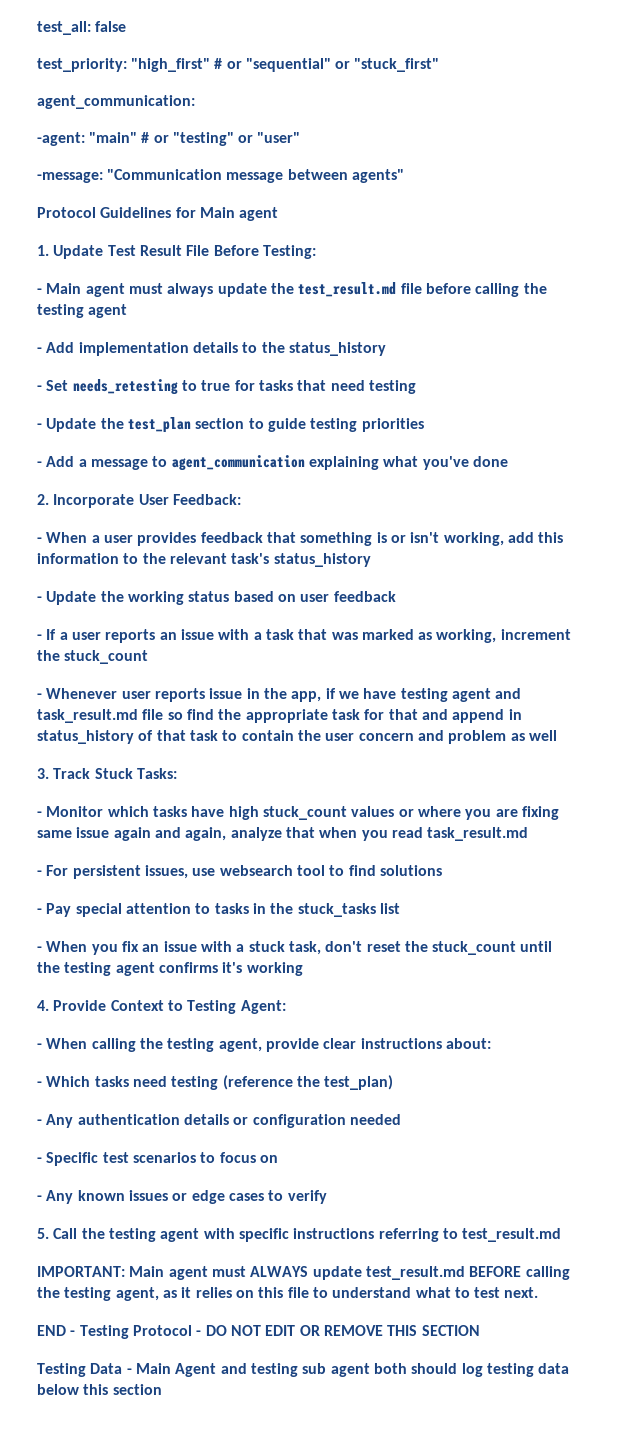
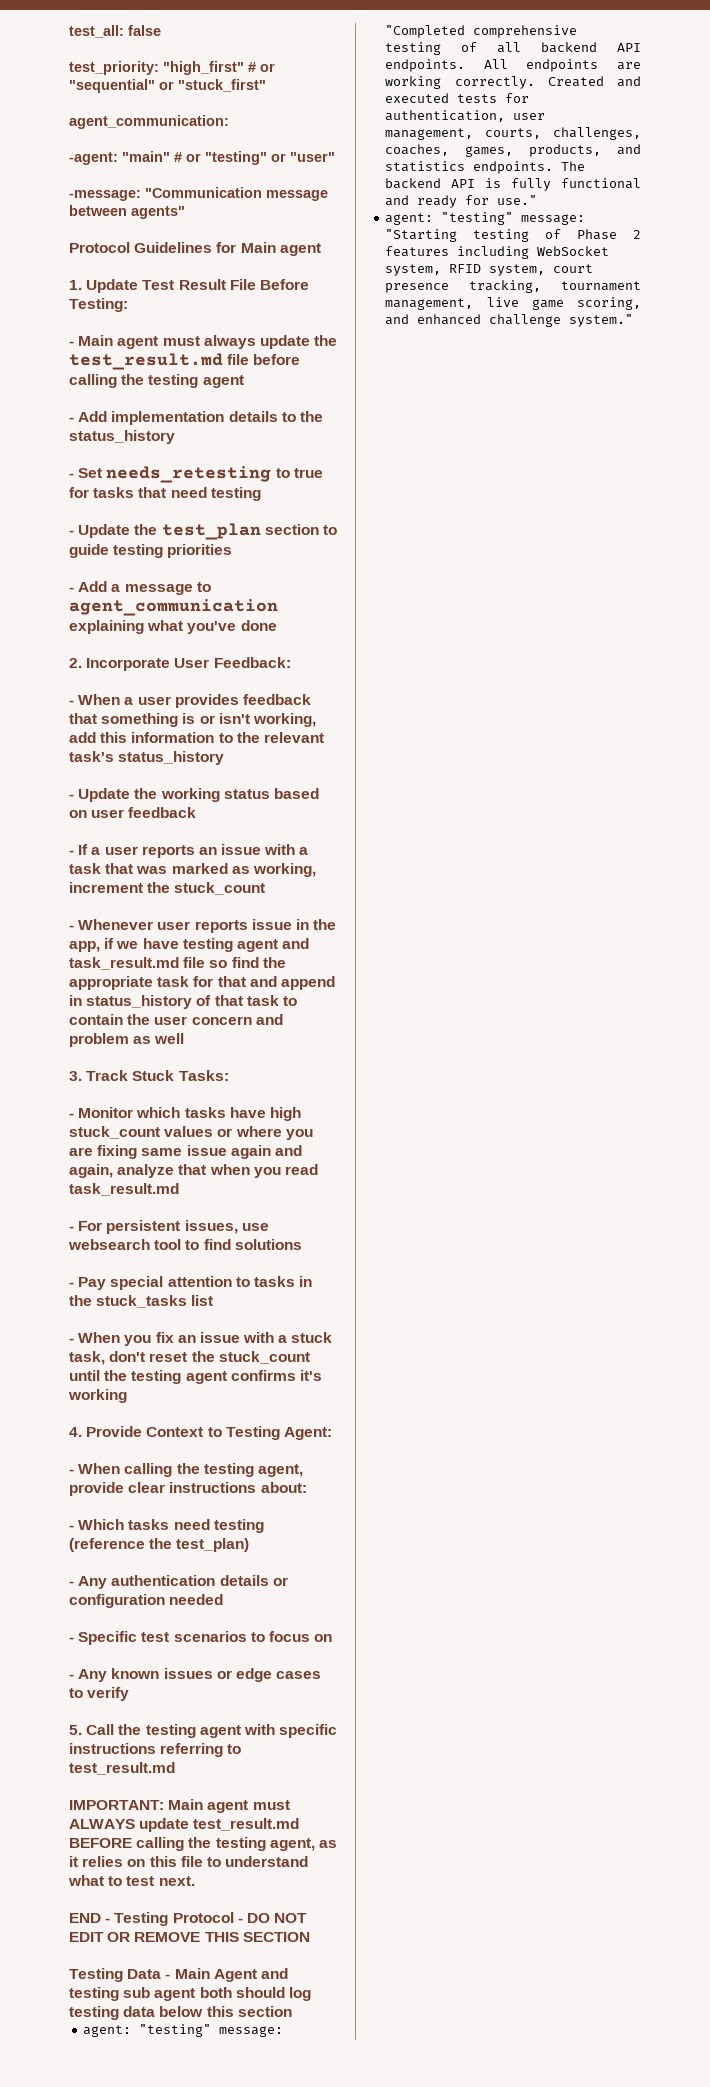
+ agent: "testing" message: "Completed comprehensive testing of all backend API endpoints. All endpoints are working correctly. Created and executed tests for authentication, user management, courts, challenges, coaches, games, products, and statistics endpoints. The backend API is fully functional and ready for use."
+ agent: "testing" message: "Starting testing of Phase 2 features including WebSocket system, RFID system, court presence tracking, tournament management, live game scoring, and enhanced challenge system."

